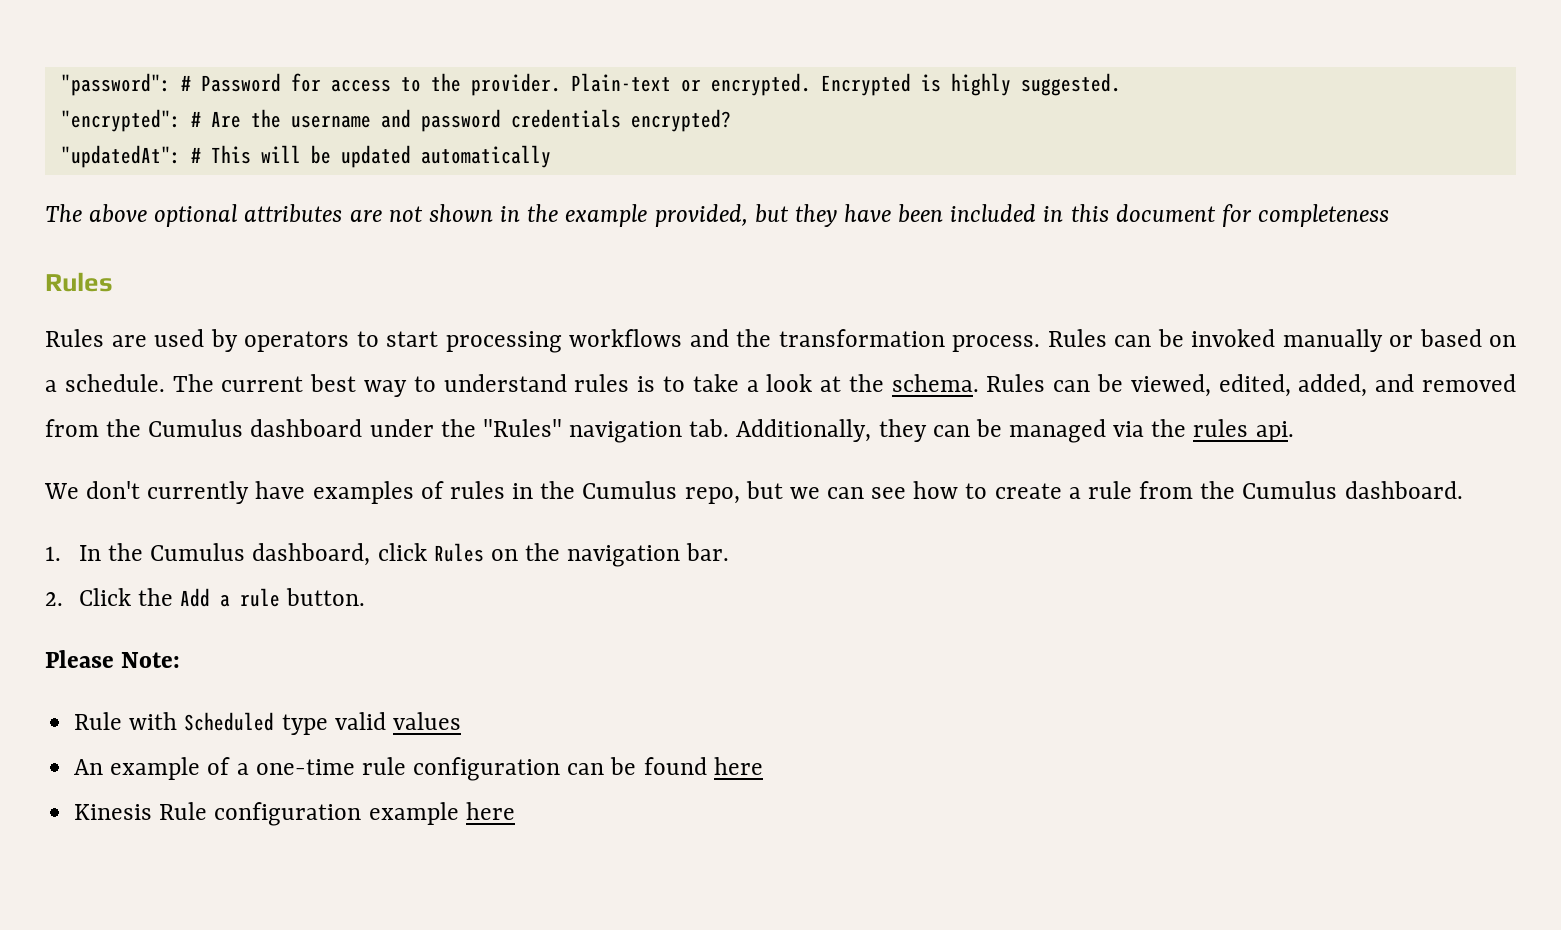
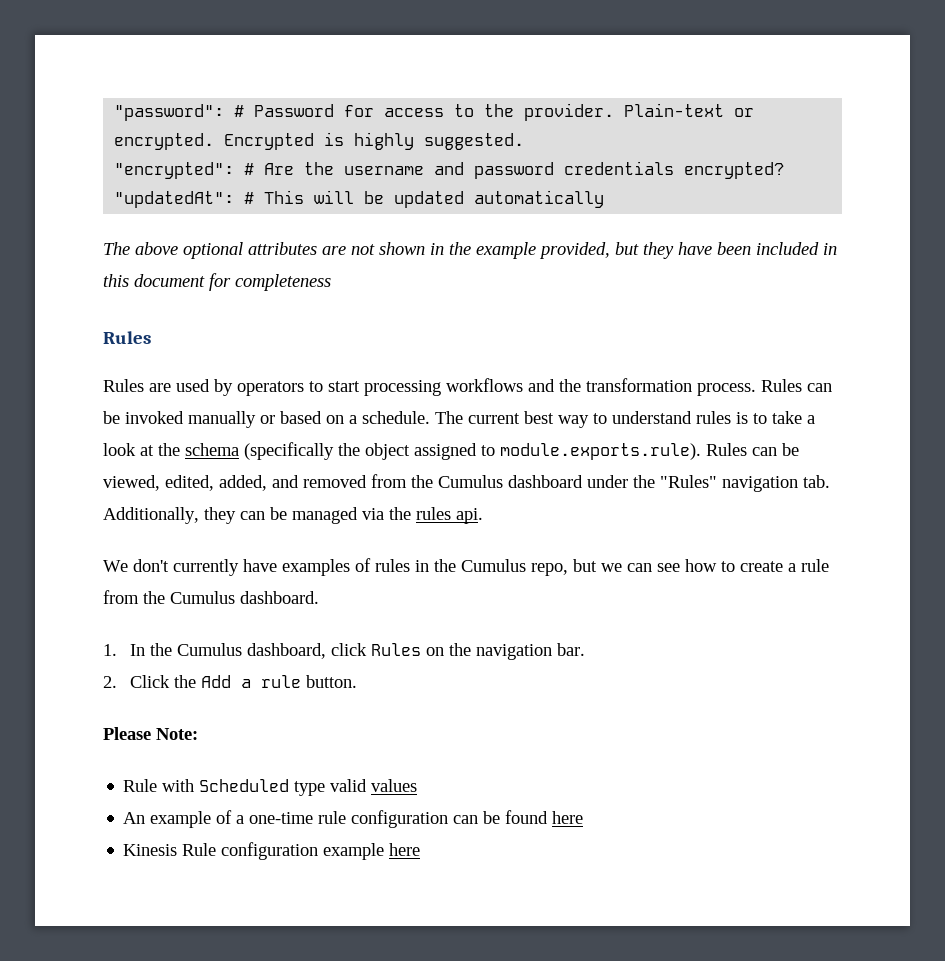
- The current best way to understand rules is to take a look at the schema. Rules can be viewed, edited, added, and removed from the Cumulus dashboard under the "Rules" navigation tab. Additionally, they can be managed via the rules api.
+ The current best way to understand rules is to take a look at the schema (specifically the object assigned to module.exports.rule). Rules can be viewed, edited, added, and removed from the Cumulus dashboard under the "Rules" navigation tab. Additionally, they can be managed via the rules api.

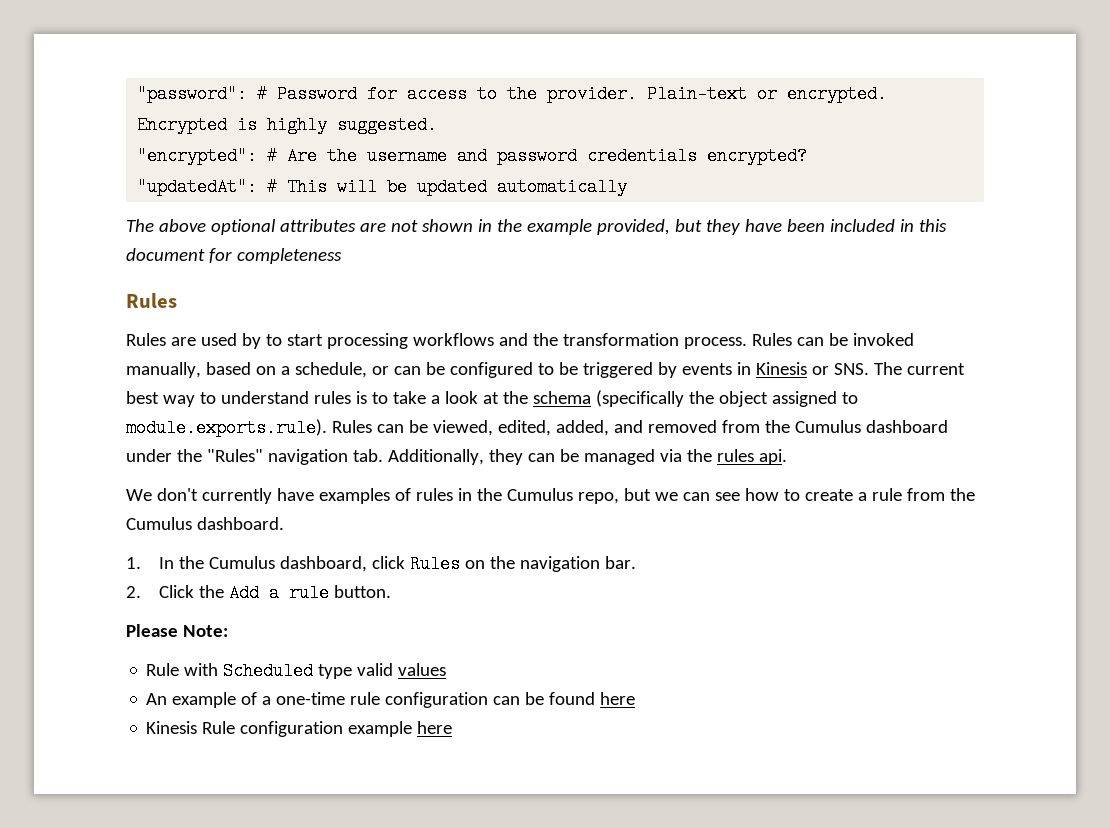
- Rules are used by operators to start processing workflows and the transformation process.
+ Rules are used by to start processing workflows and the transformation process.
- Rules can be invoked manually or based on a schedule. The current best way to understand rules is to take a look at the schema (specifically the object assigned to module.exports.rule). Rules can be viewed, edited, added, and removed from the Cumulus dashboard under the "Rules" navigation tab. Additionally, they can be managed via the rules api.
+ Rules can be invoked manually, based on a schedule, or can be configured to be triggered by events in Kinesis or SNS. The current best way to understand rules is to take a look at the schema (specifically the object assigned to module.exports.rule). Rules can be viewed, edited, added, and removed from the Cumulus dashboard under the "Rules" navigation tab. Additionally, they can be managed via the rules api.

